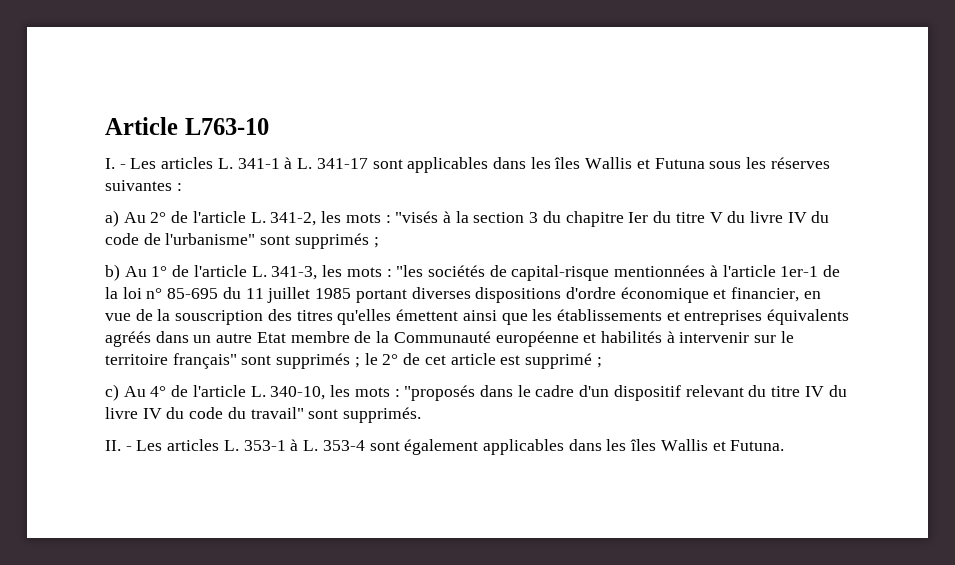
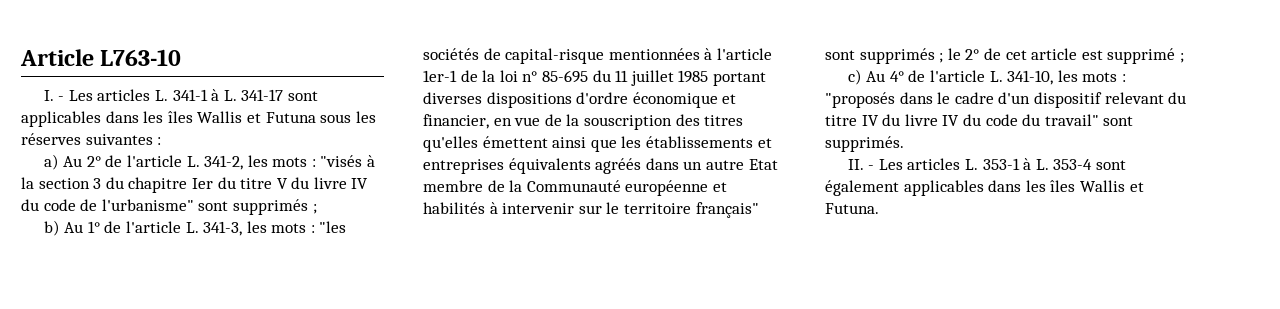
- c) Au 4° de l'article L. 340-10, les mots : "proposés dans le cadre d'un dispositif relevant du titre IV du livre IV du code du travail" sont supprimés.
+ c) Au 4° de l'article L. 341-10, les mots : "proposés dans le cadre d'un dispositif relevant du titre IV du livre IV du code du travail" sont supprimés.

